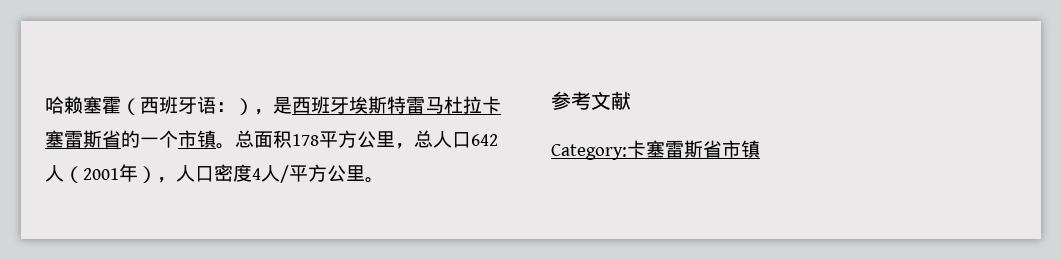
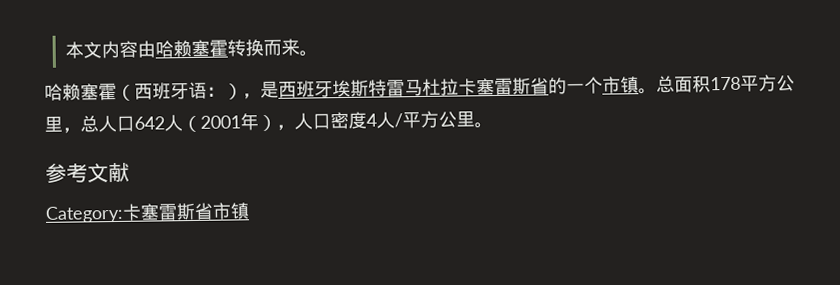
+ 本文内容由哈赖塞霍转换而来。

